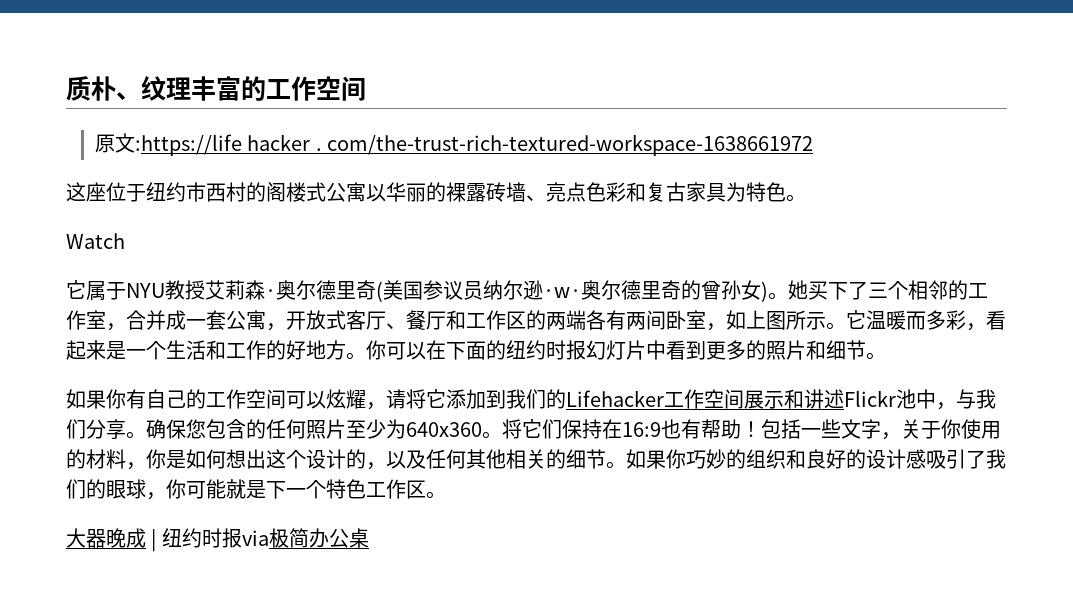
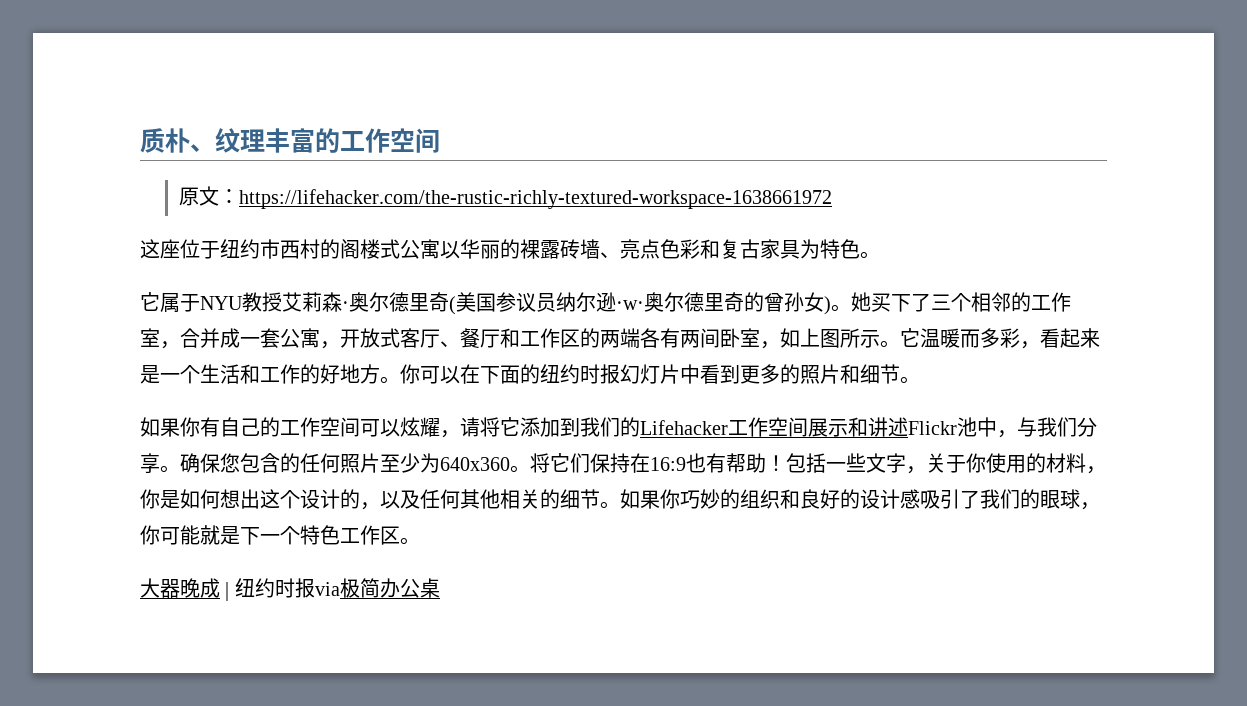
- 原文:https://life hacker . com/the-trust-rich-textured-workspace-1638661972
+ 原文：https://lifehacker.com/the-rustic-richly-textured-workspace-1638661972
- Watch

